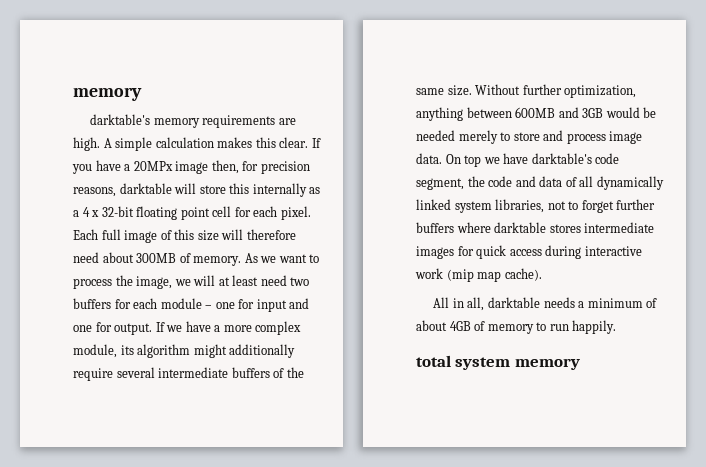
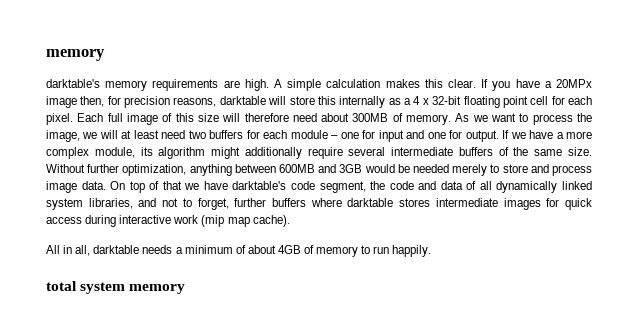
- On top we have darktable's code segment, the code and data of all dynamically linked system libraries, not to forget further buffers where darktable stores intermediate images for quick access during interactive work (mip map cache).
+ On top of that we have darktable's code segment, the code and data of all dynamically linked system libraries, and not to forget, further buffers where darktable stores intermediate images for quick access during interactive work (mip map cache).

